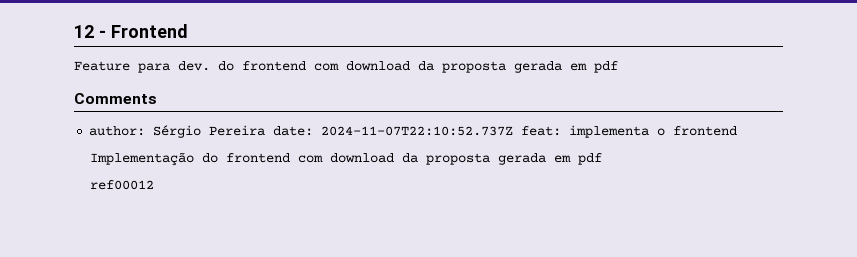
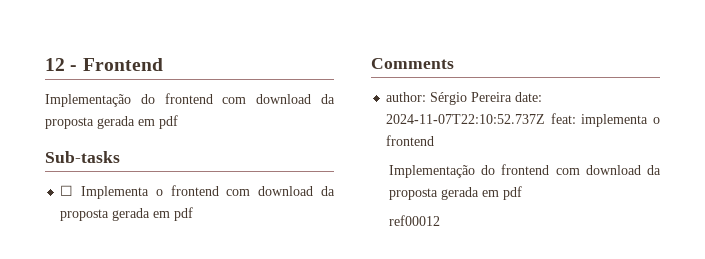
  12 - Frontend
- Feature para dev. do frontend com download da proposta gerada em pdf
+ Implementação do frontend com download da proposta gerada em pdf
+ Sub-tasks
+ ☐ Implementa o frontend com download da proposta gerada em pdf

